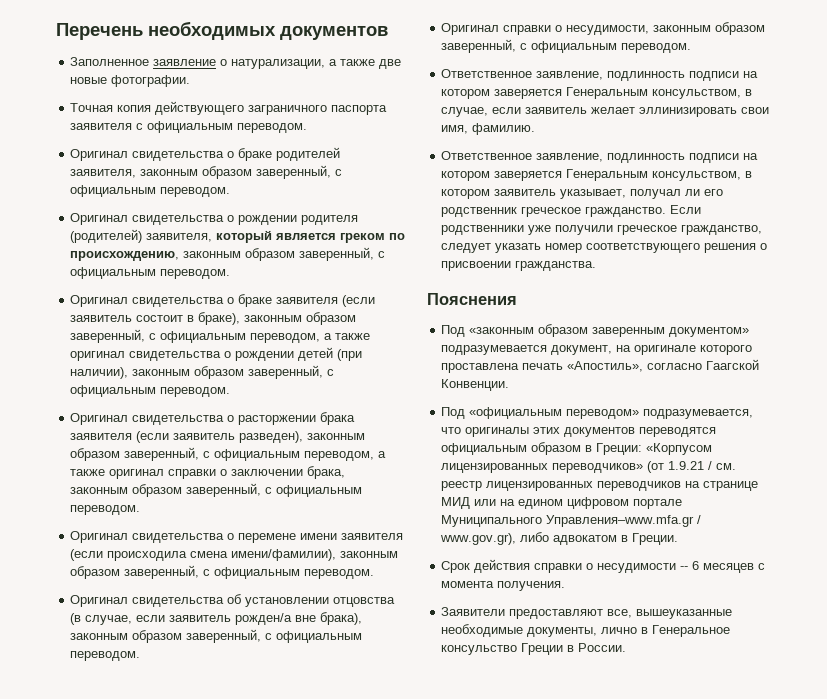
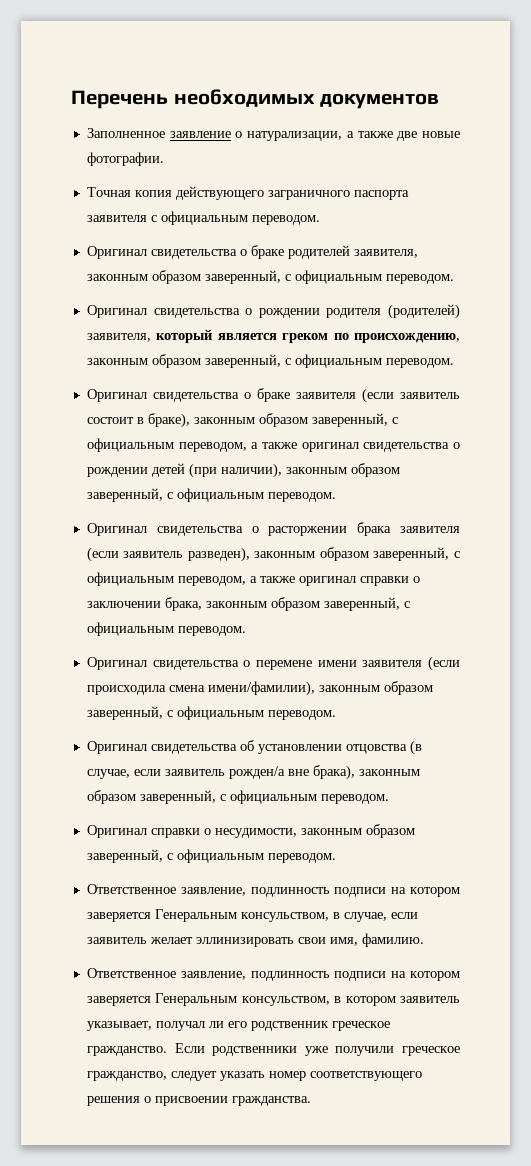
- Пояснения
- Под «законным образом заверенным документом» подразумевается документ, на оригинале которого проставлена печать «Апостиль», согласно Гаагской Конвенции.
- Под «официальным переводом» подразумевается, что оригиналы этих документов переводятся официальным образом в Греции: «Корпусом лицензированных переводчиков» (от 1.9.21 / см. реестр лицензированных переводчиков на странице МИД или на едином цифровом портале Муниципального Управления–www.mfa.gr / www.gov.gr), либо адвокатом в Греции.
- Срок действия справки о несудимости -- 6 месяцев с момента получения.
- Заявители предоставляют все, вышеуказанные необходимые документы, лично в Генеральное консульство Греции в России.

